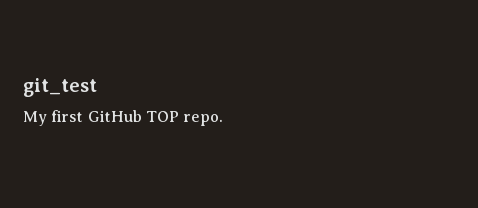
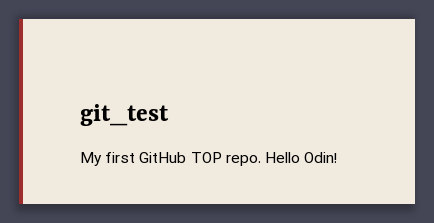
+ Hello Odin!

